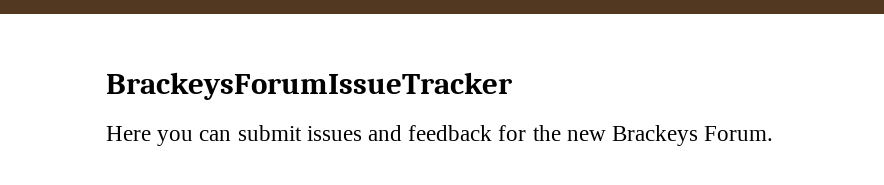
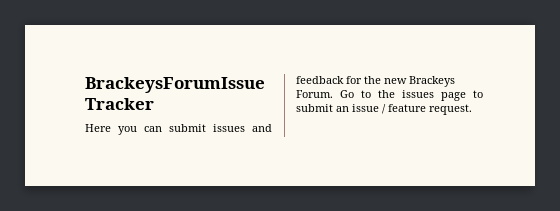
+ Go to the issues page to submit an issue / feature request.

